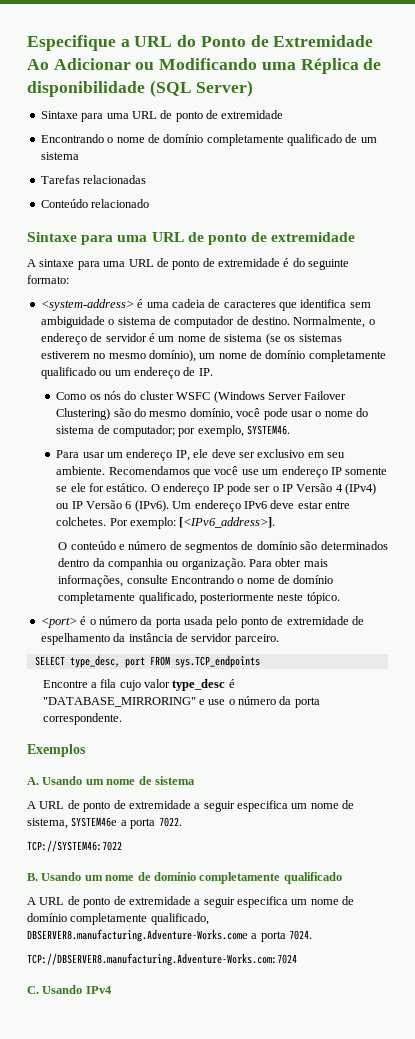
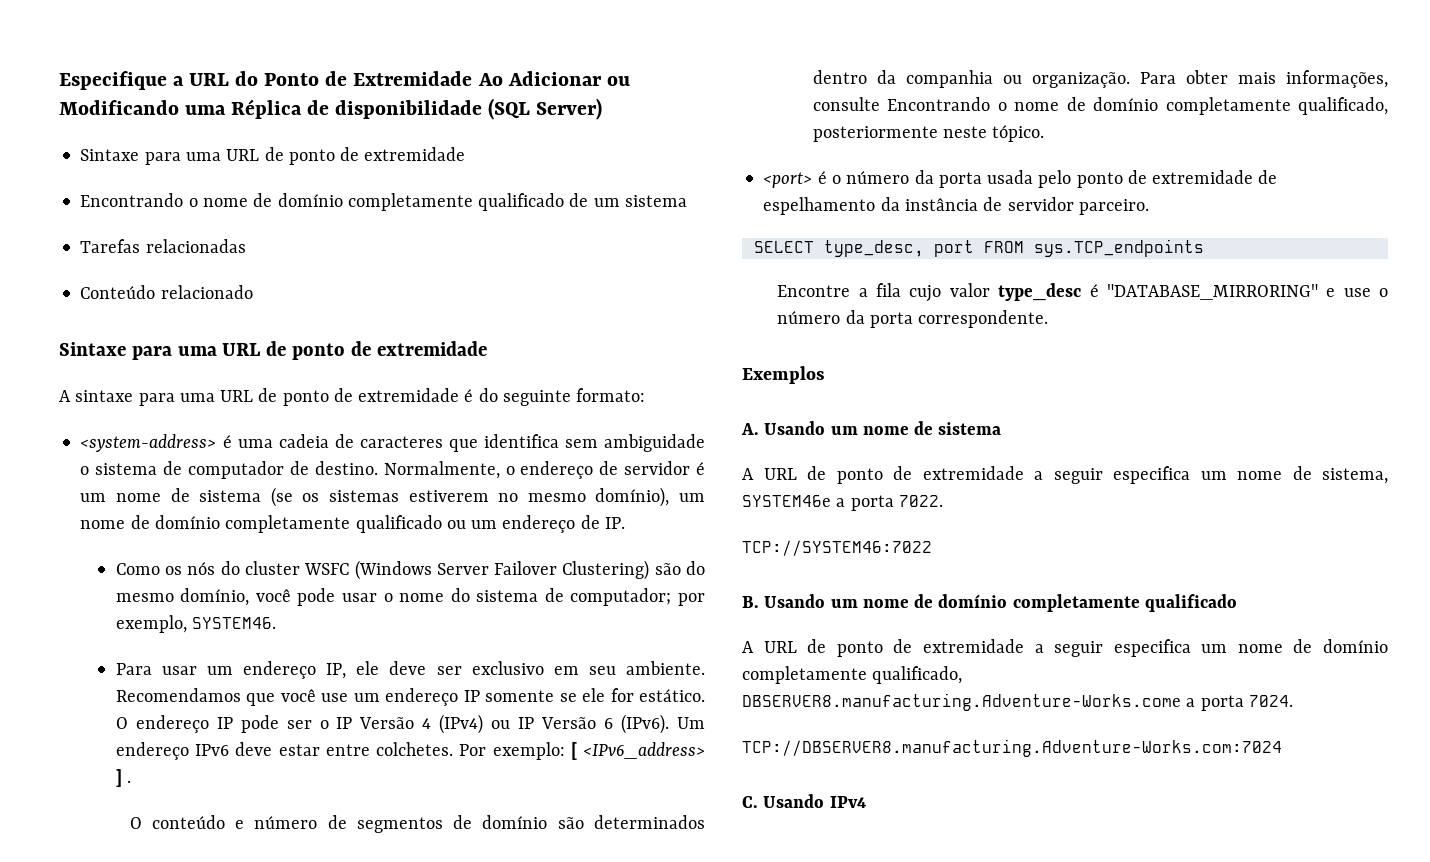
- Por exemplo: [<IPv6_address>].
+ Por exemplo: [ <IPv6_address> ] .

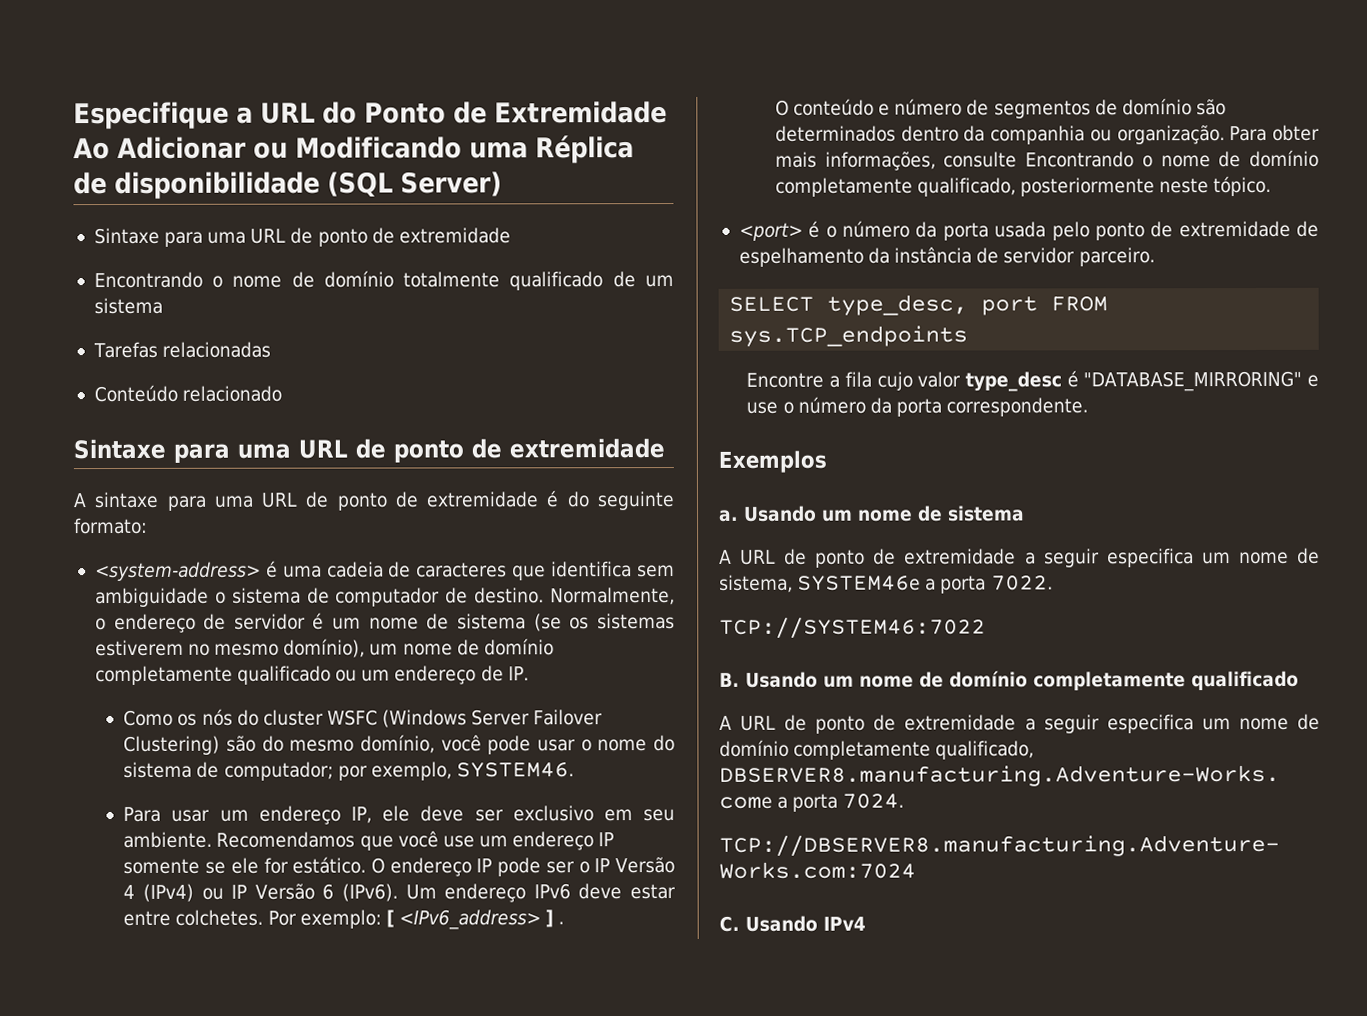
- Encontrando o nome de domínio completamente qualificado de um sistema
+ Encontrando o nome de domínio totalmente qualificado de um sistema
- A. Usando um nome de sistema
+ a. Usando um nome de sistema

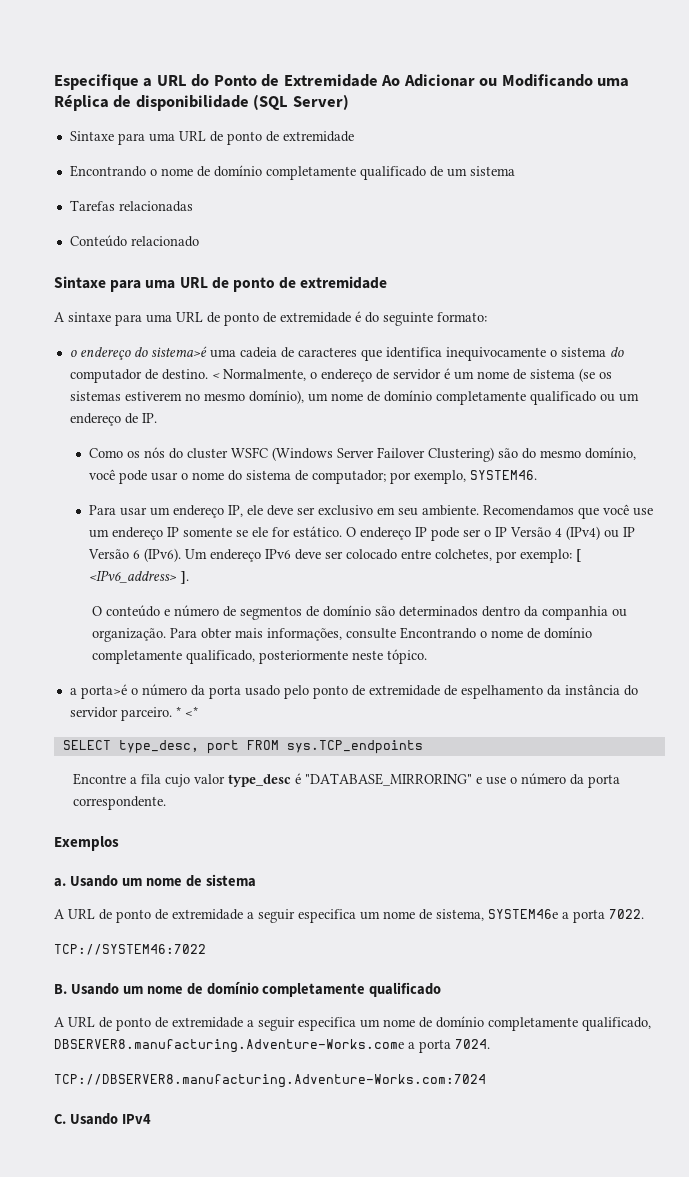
- Encontrando o nome de domínio totalmente qualificado de um sistema
+ Encontrando o nome de domínio completamente qualificado de um sistema
- <system-address> é uma cadeia de caracteres que identifica sem ambiguidade o sistema de computador de destino.
+ o endereço do sistema>é uma cadeia de caracteres que identifica inequivocamente o sistema do computador de destino.
- Normalmente, o endereço de servidor é um nome de sistema (se os sistemas estiverem no mesmo domínio), um nome de domínio completamente qualificado ou um endereço de IP.
+ < Normalmente, o endereço de servidor é um nome de sistema (se os sistemas estiverem no mesmo domínio), um nome de domínio completamente qualificado ou um endereço de IP.
- Um endereço IPv6 deve estar entre colchetes. Por exemplo: [ <IPv6_address> ] .
+ Um endereço IPv6 deve ser colocado entre colchetes, por exemplo: [ <IPv6_address> ].
- <port> é o número da porta usada pelo ponto de extremidade de espelhamento da instância de servidor parceiro.
+ a porta>é o número da porta usado pelo ponto de extremidade de espelhamento da instância do servidor parceiro. * <*

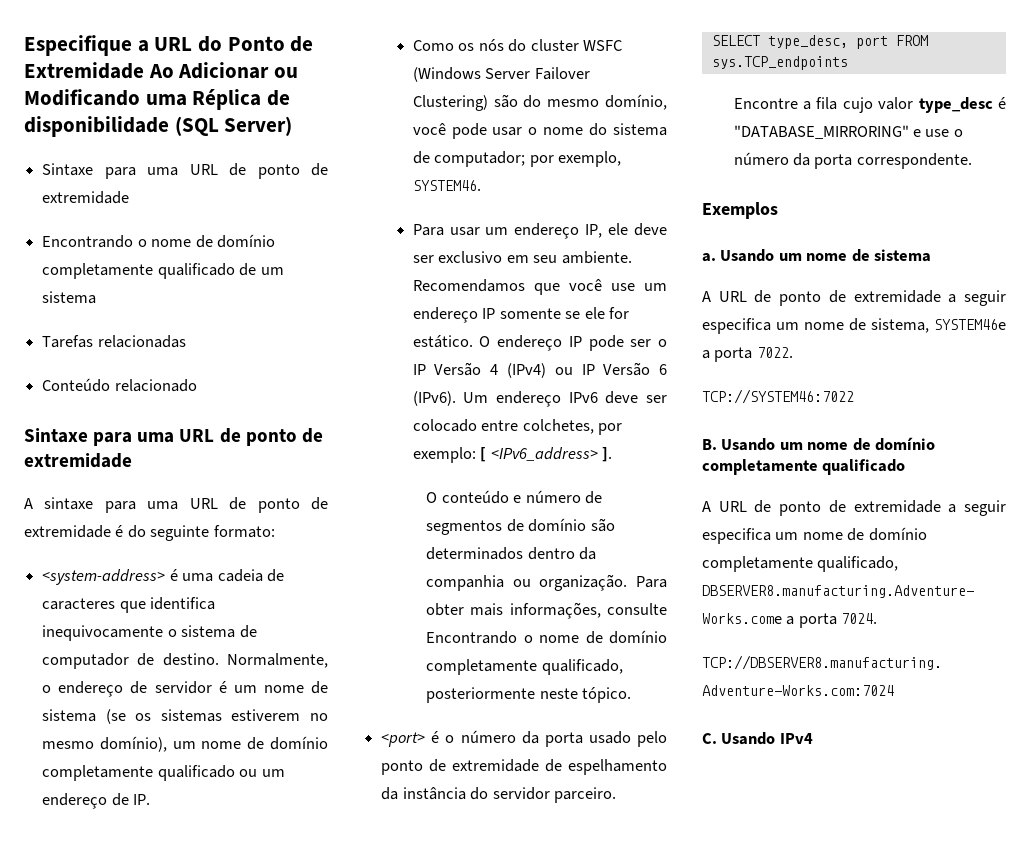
- o endereço do sistema>é uma cadeia de caracteres que identifica inequivocamente o sistema do computador de destino.
+ <system-address> é uma cadeia de caracteres que identifica inequivocamente o sistema de computador de destino.
- < Normalmente, o endereço de servidor é um nome de sistema (se os sistemas estiverem no mesmo domínio), um nome de domínio completamente qualificado ou um endereço de IP.
+ Normalmente, o endereço de servidor é um nome de sistema (se os sistemas estiverem no mesmo domínio), um nome de domínio completamente qualificado ou um endereço de IP.
- a porta>é o número da porta usado pelo ponto de extremidade de espelhamento da instância do servidor parceiro. * <*
+ <port> é o número da porta usado pelo ponto de extremidade de espelhamento da instância do servidor parceiro.

